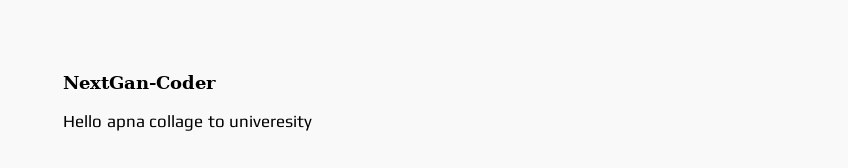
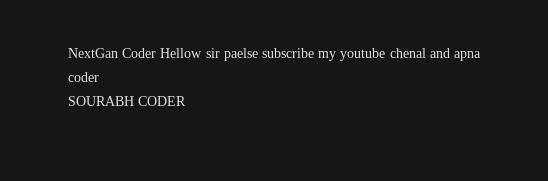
- NextGan-Coder
- Hello apna collage to univeresity
+ NextGan Coder Hellow sir paelse subscribe my youtube chenal and apna coder
+ SOURABH CODER

